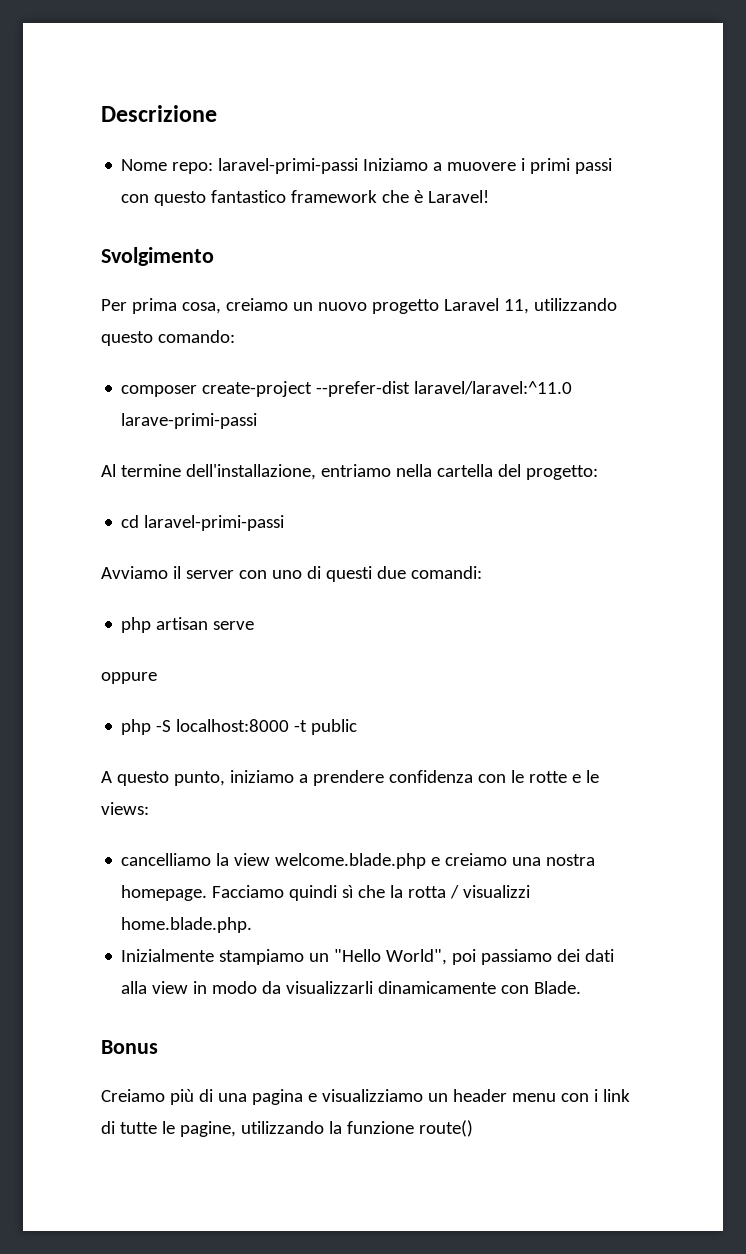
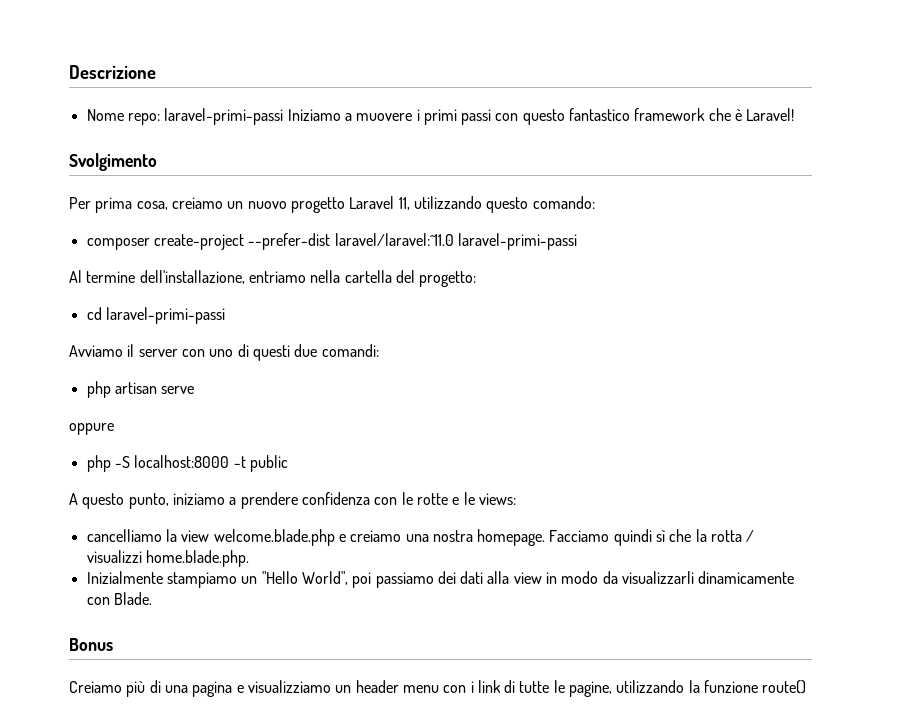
- composer create-project --prefer-dist laravel/laravel:^11.0 larave-primi-passi
+ composer create-project --prefer-dist laravel/laravel:^11.0 laravel-primi-passi

